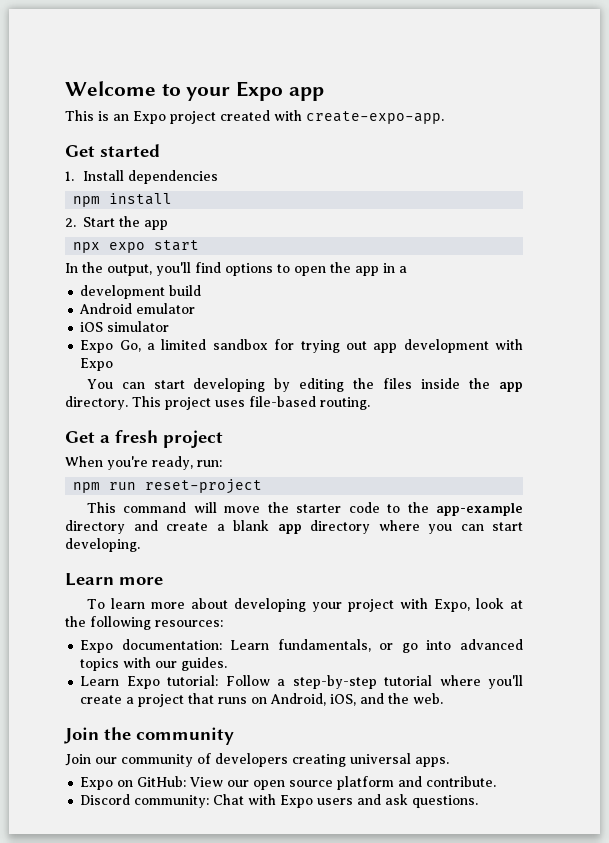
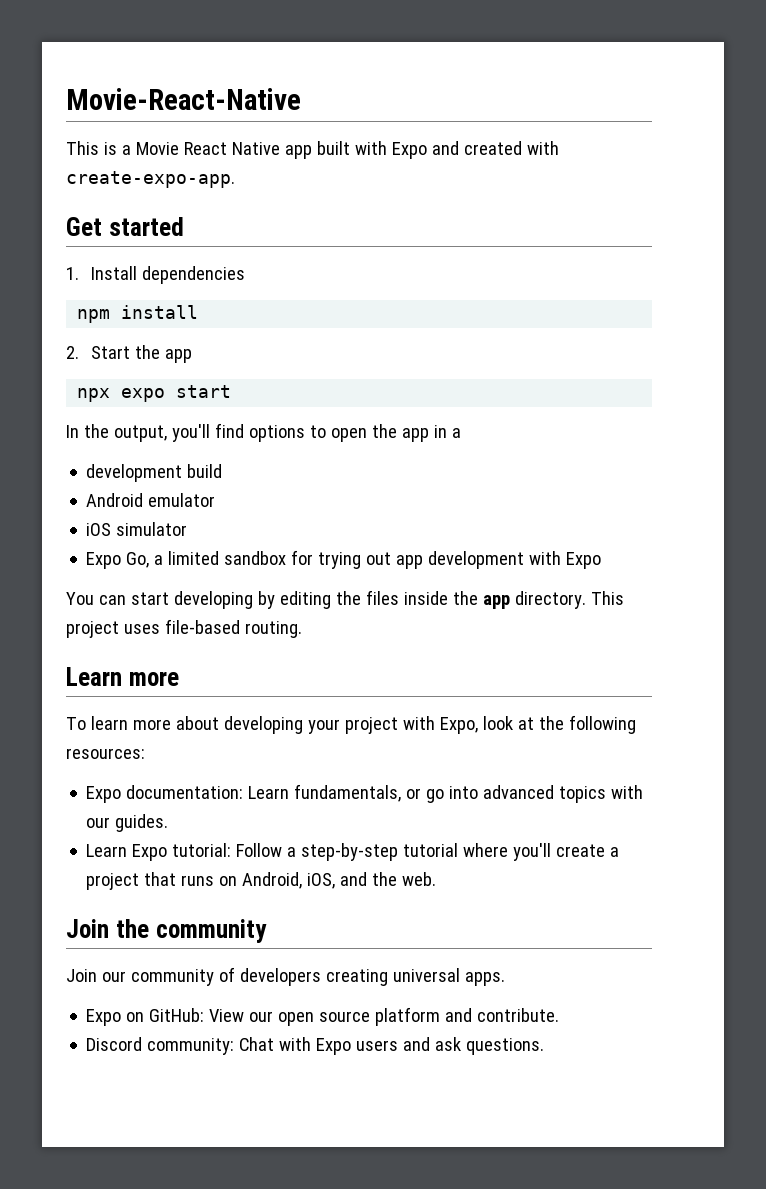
- Welcome to your Expo app
- This is an Expo project created with create-expo-app.
+ Movie-React-Native
+ This is a Movie React Native app built with Expo and created with create-expo-app.
- Get a fresh project
- When you're ready, run:
- npm run reset-project
- This command will move the starter code to the app-example directory and create a blank app directory where you can start developing.

